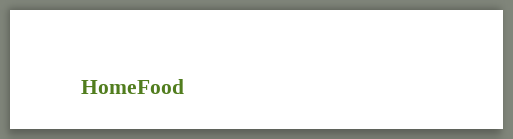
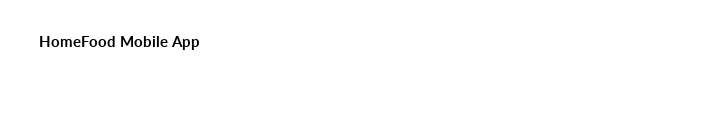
- HomeFood
+ HomeFood Mobile App

